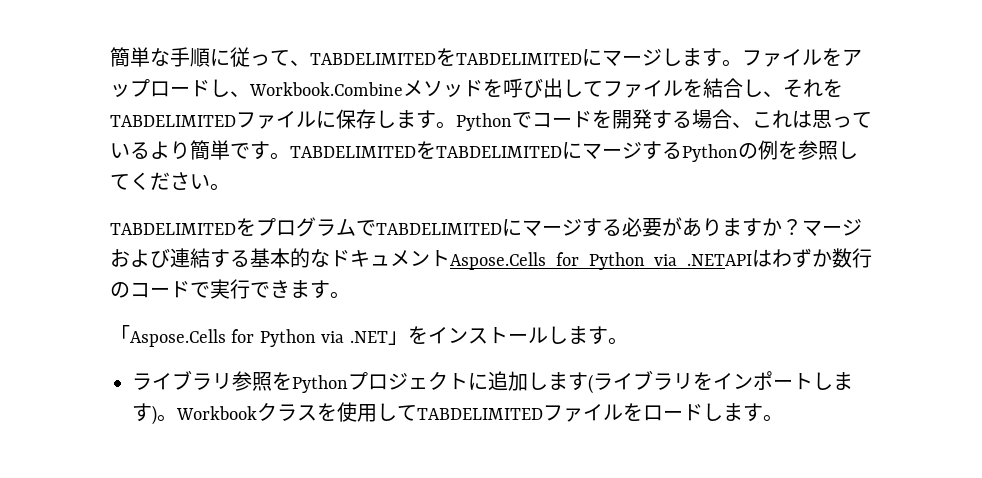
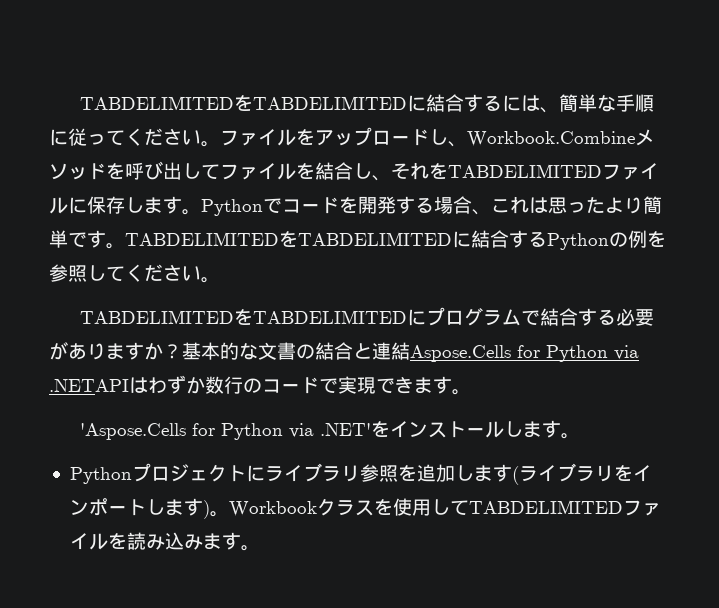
- 簡単な手順に従って、TABDELIMITEDをTABDELIMITEDにマージします。
+ TABDELIMITEDをTABDELIMITEDに結合するには、簡単な手順に従ってください。
- Pythonでコードを開発する場合、これは思っているより簡単です。
+ Pythonでコードを開発する場合、これは思ったより簡単です。
- TABDELIMITEDをTABDELIMITEDにマージするPythonの例を参照してください。
+ TABDELIMITEDをTABDELIMITEDに結合するPythonの例を参照してください。
- TABDELIMITEDをプログラムでTABDELIMITEDにマージする必要がありますか？
+ TABDELIMITEDをTABDELIMITEDにプログラムで結合する必要がありますか？
- マージおよび連結する基本的なドキュメントAspose.Cells for Python via .NETAPIはわずか数行のコードで実行できます。
+ 基本的な文書の結合と連結Aspose.Cells for Python via .NETAPIはわずか数行のコードで実現できます。
- 「Aspose.Cells for Python via .NET」をインストールします。
+ 'Aspose.Cells for Python via .NET'をインストールします。
- ライブラリ参照をPythonプロジェクトに追加します(ライブラリをインポートします)。
+ Pythonプロジェクトにライブラリ参照を追加します(ライブラリをインポートします)。
- Workbookクラスを使用してTABDELIMITEDファイルをロードします。
+ Workbookクラスを使用してTABDELIMITEDファイルを読み込みます。

